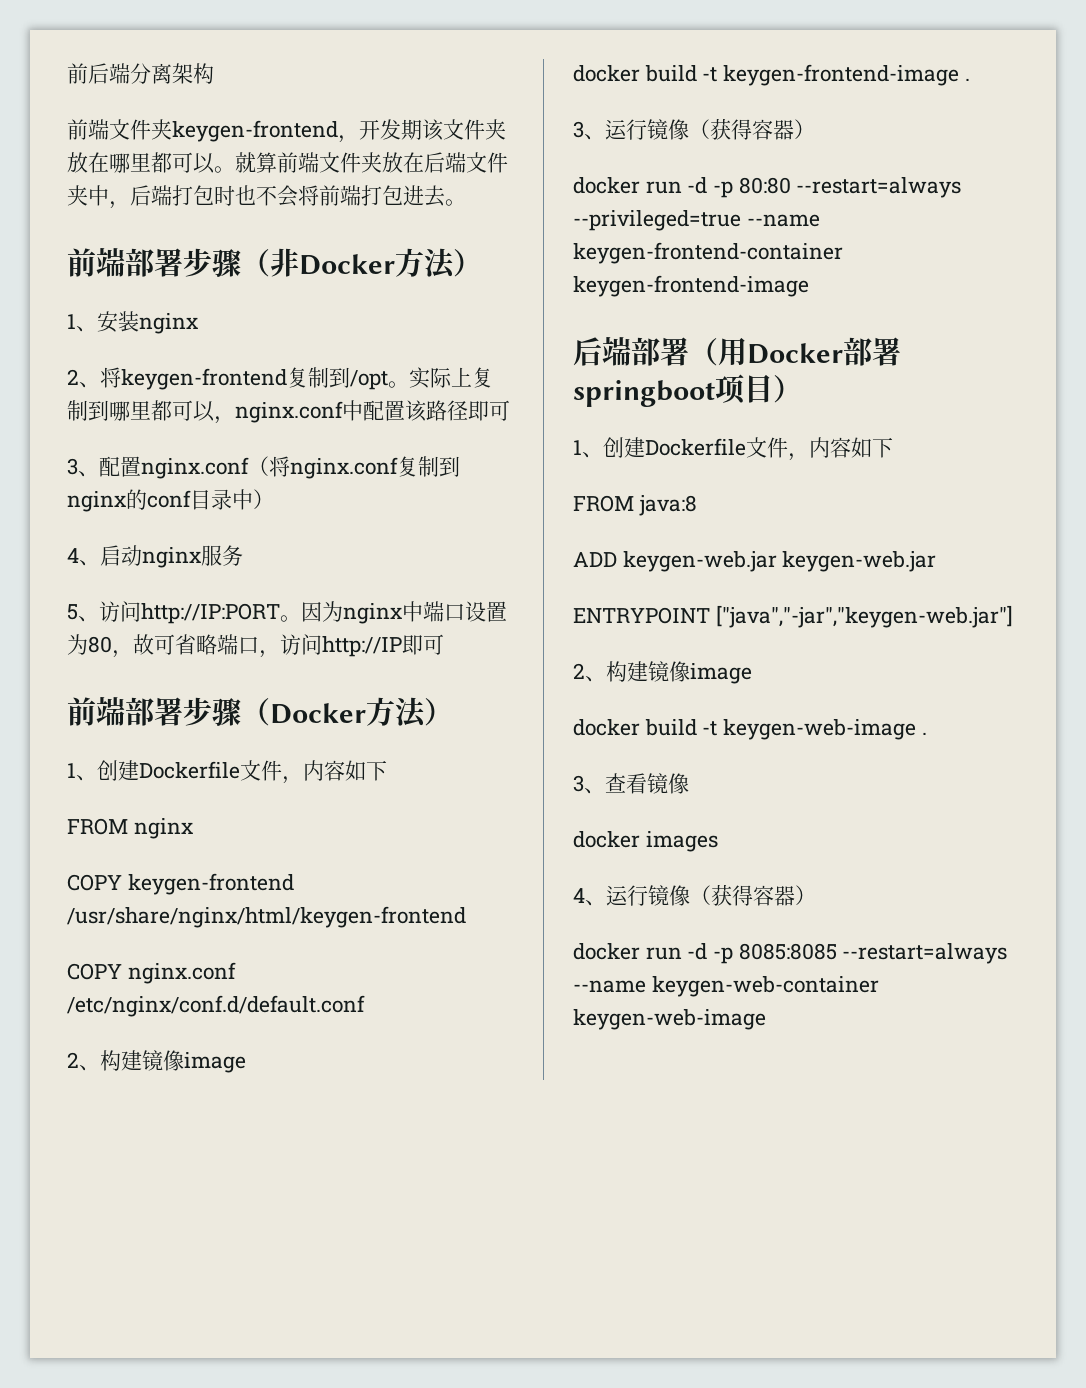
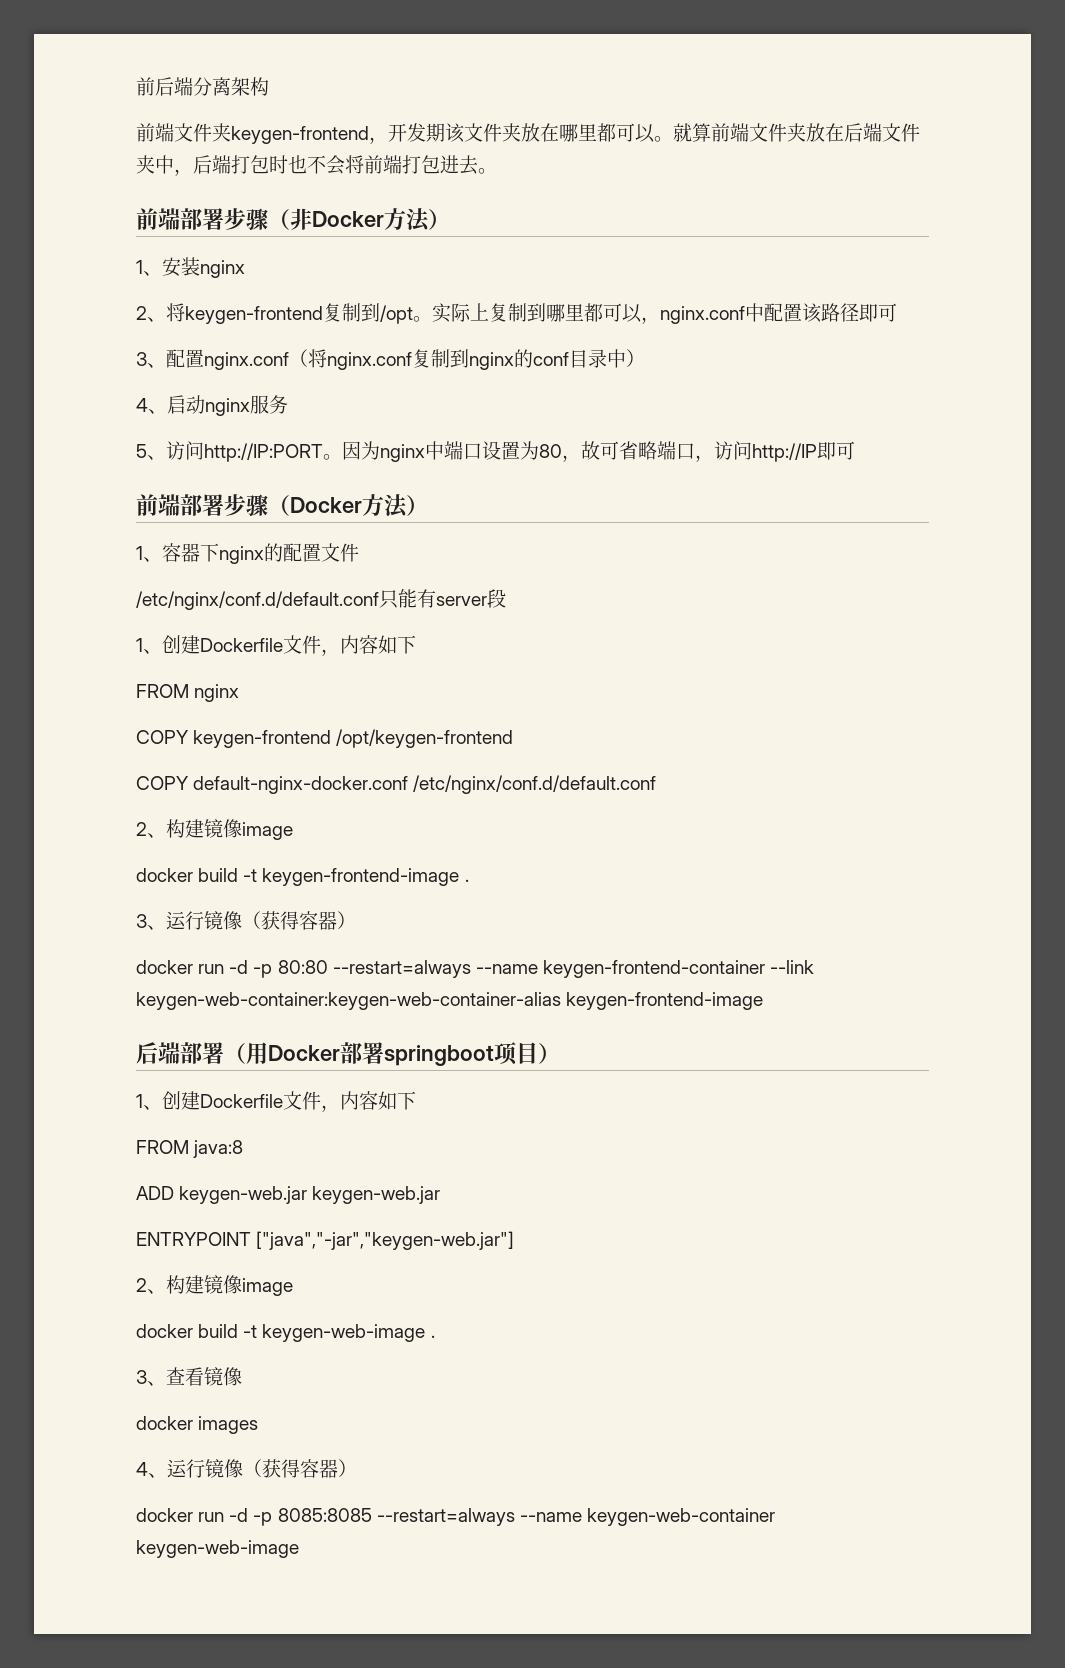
+ 1、容器下nginx的配置文件
+ /etc/nginx/conf.d/default.conf只能有server段
- COPY keygen-frontend /usr/share/nginx/html/keygen-frontend
- COPY nginx.conf /etc/nginx/conf.d/default.conf
+ COPY keygen-frontend /opt/keygen-frontend
+ COPY default-nginx-docker.conf /etc/nginx/conf.d/default.conf
- docker run -d -p 80:80 --restart=always --privileged=true --name keygen-frontend-container keygen-frontend-image
+ docker run -d -p 80:80 --restart=always --name keygen-frontend-container --link keygen-web-container:keygen-web-container-alias keygen-frontend-image

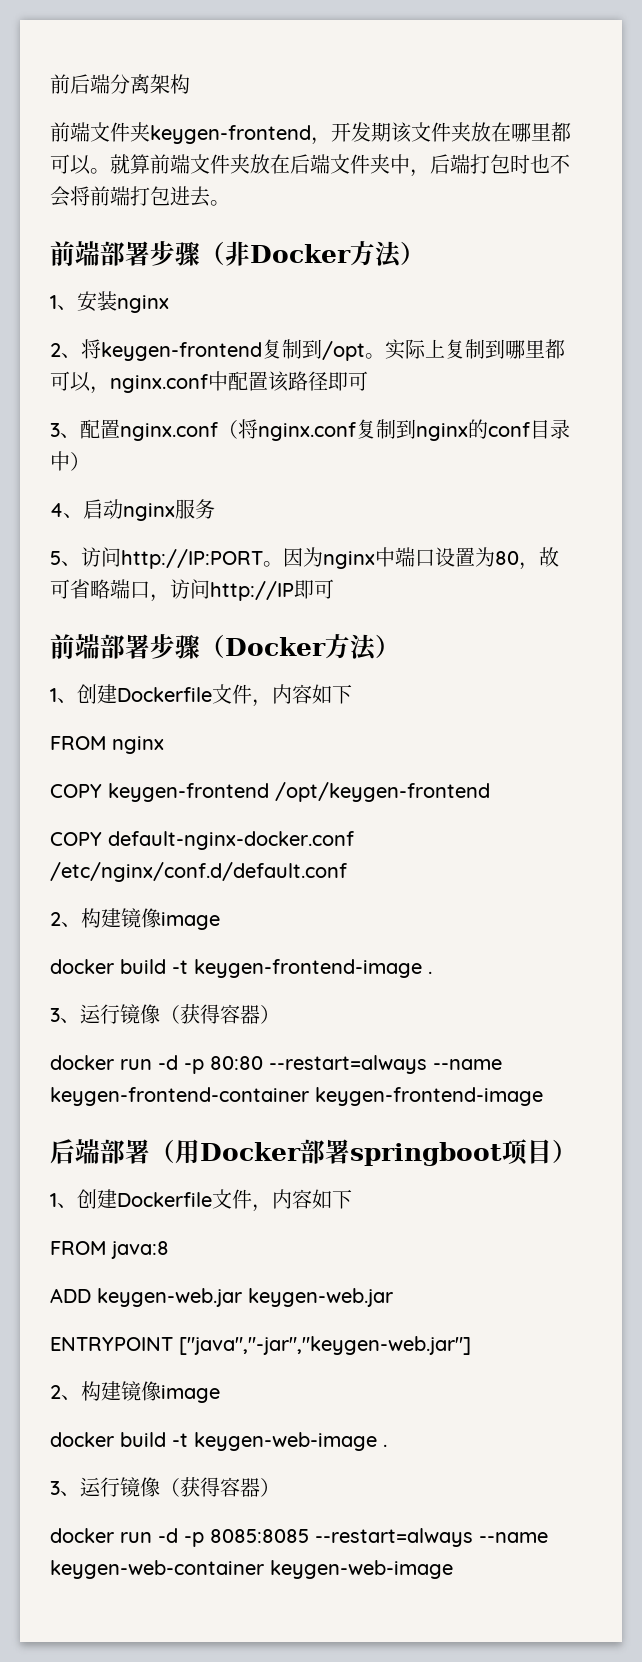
- 1、容器下nginx的配置文件
- /etc/nginx/conf.d/default.conf只能有server段
- docker run -d -p 80:80 --restart=always --name keygen-frontend-container --link keygen-web-container:keygen-web-container-alias keygen-frontend-image
+ docker run -d -p 80:80 --restart=always --name keygen-frontend-container keygen-frontend-image
  docker build -t keygen-web-image .
- 3、查看镜像
- docker images
- 4、运行镜像（获得容器）
+ 3、运行镜像（获得容器）

